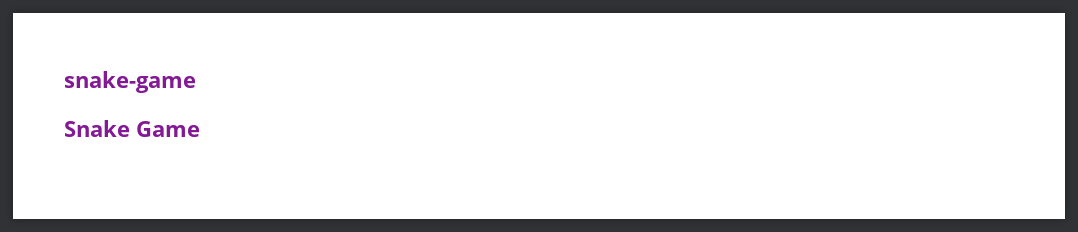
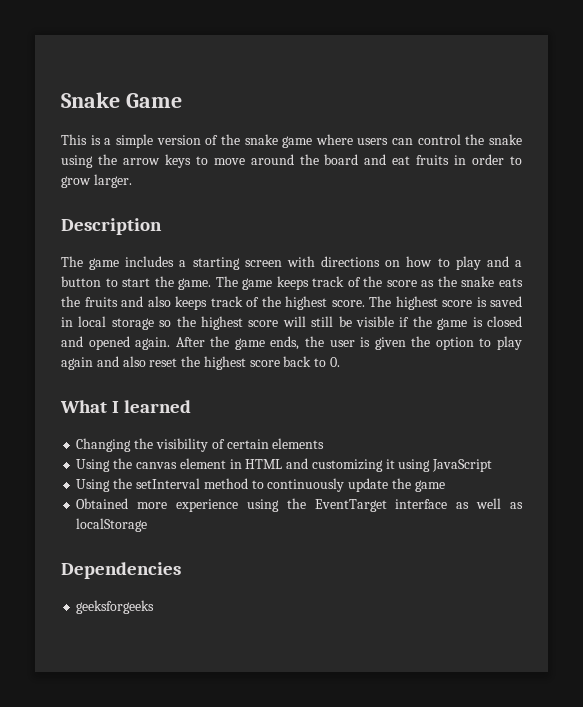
- snake-game
+ This is a simple version of the snake game where users can control the snake using the arrow keys to move around the board and eat fruits in order to grow larger.
+ Description
+ The game includes a starting screen with directions on how to play and a button to start the game. The game keeps track of the score as the snake eats the fruits and also keeps track of the highest score. The highest score is saved in local storage so the highest score will still be visible if the game is closed and opened again. After the game ends, the user is given the option to play again and also reset the highest score back to 0.
+ What I learned
+ Changing the visibility of certain elements
+ Using the canvas element in HTML and customizing it using JavaScript
+ Using the setInterval method to continuously update the game
+ Obtained more experience using the EventTarget interface as well as localStorage
+ Dependencies
+ geeksforgeeks

